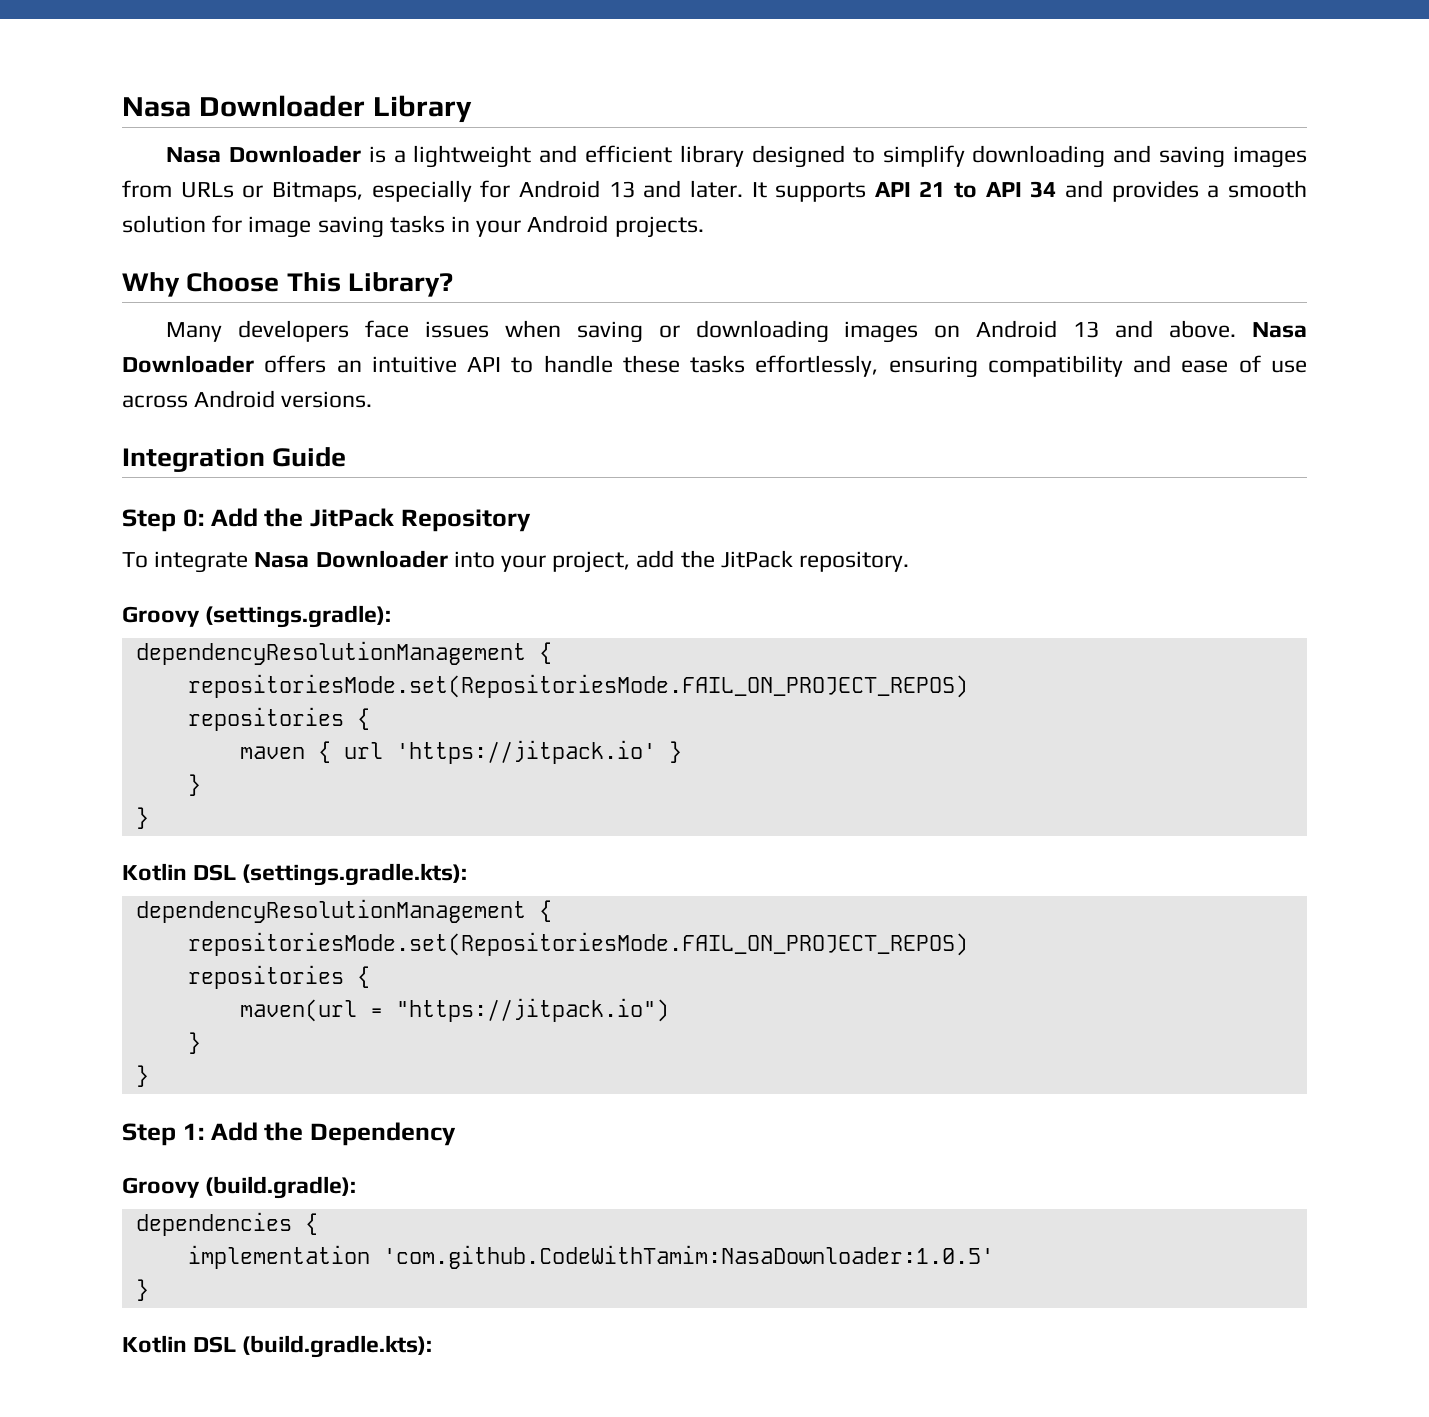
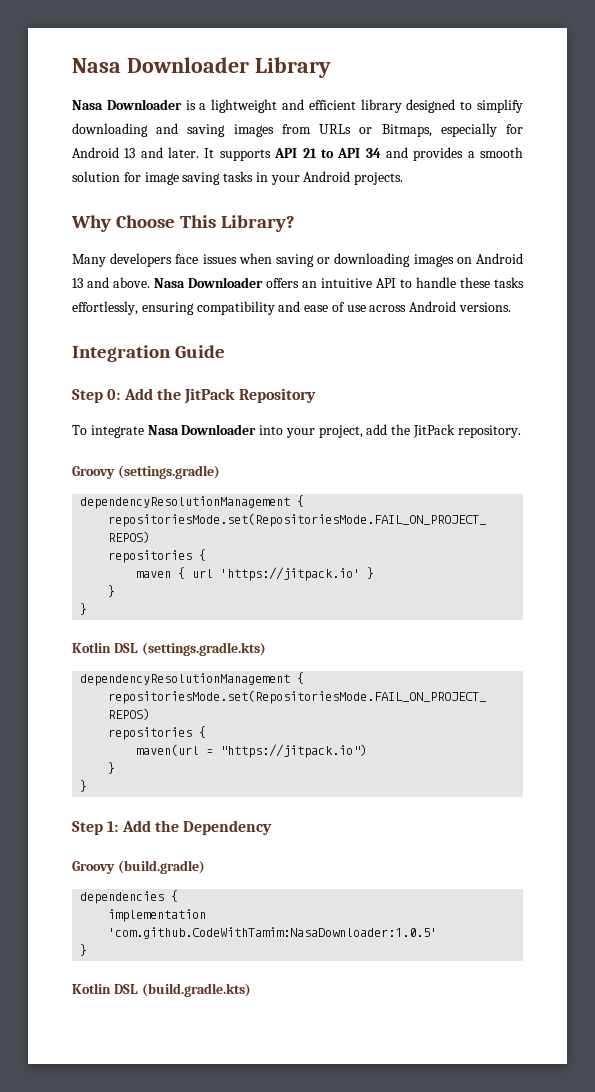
- Groovy (settings.gradle):
+ Groovy (settings.gradle)
- Kotlin DSL (settings.gradle.kts):
+ Kotlin DSL (settings.gradle.kts)
- Groovy (build.gradle):
+ Groovy (build.gradle)
- Kotlin DSL (build.gradle.kts):
+ Kotlin DSL (build.gradle.kts)

